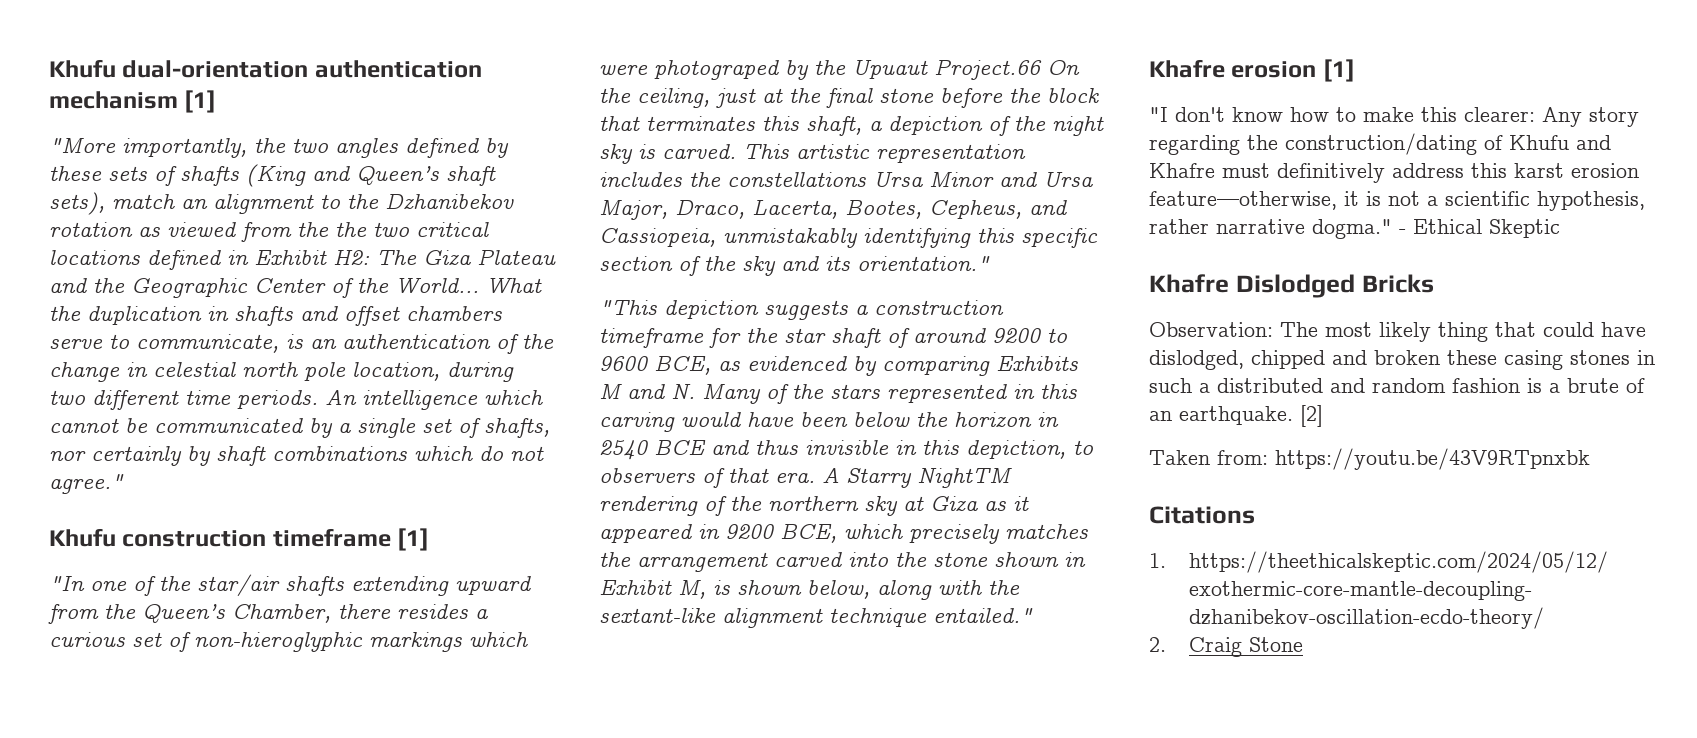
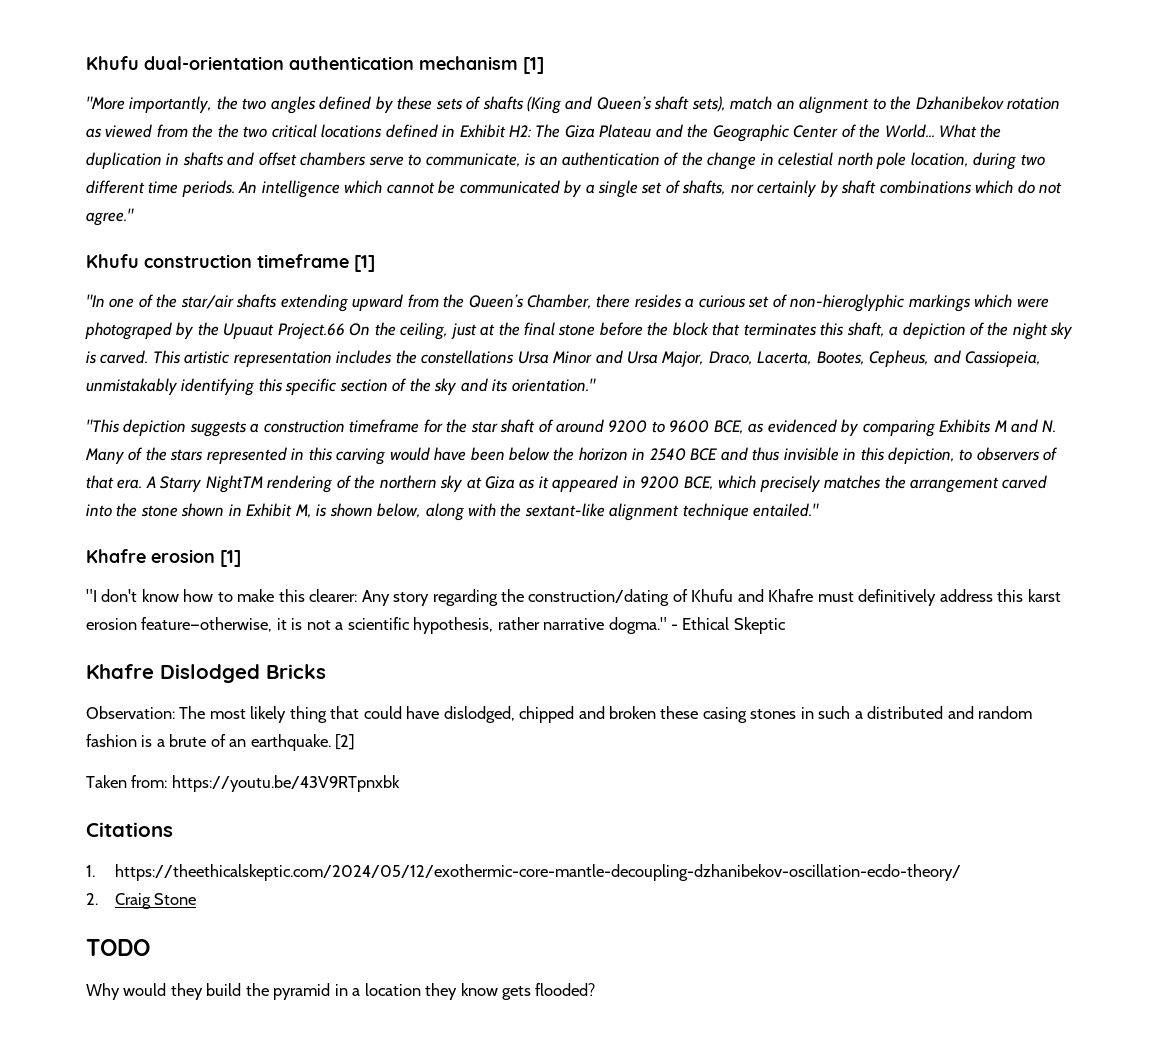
+ TODO
+ Why would they build the pyramid in a location they know gets flooded?

